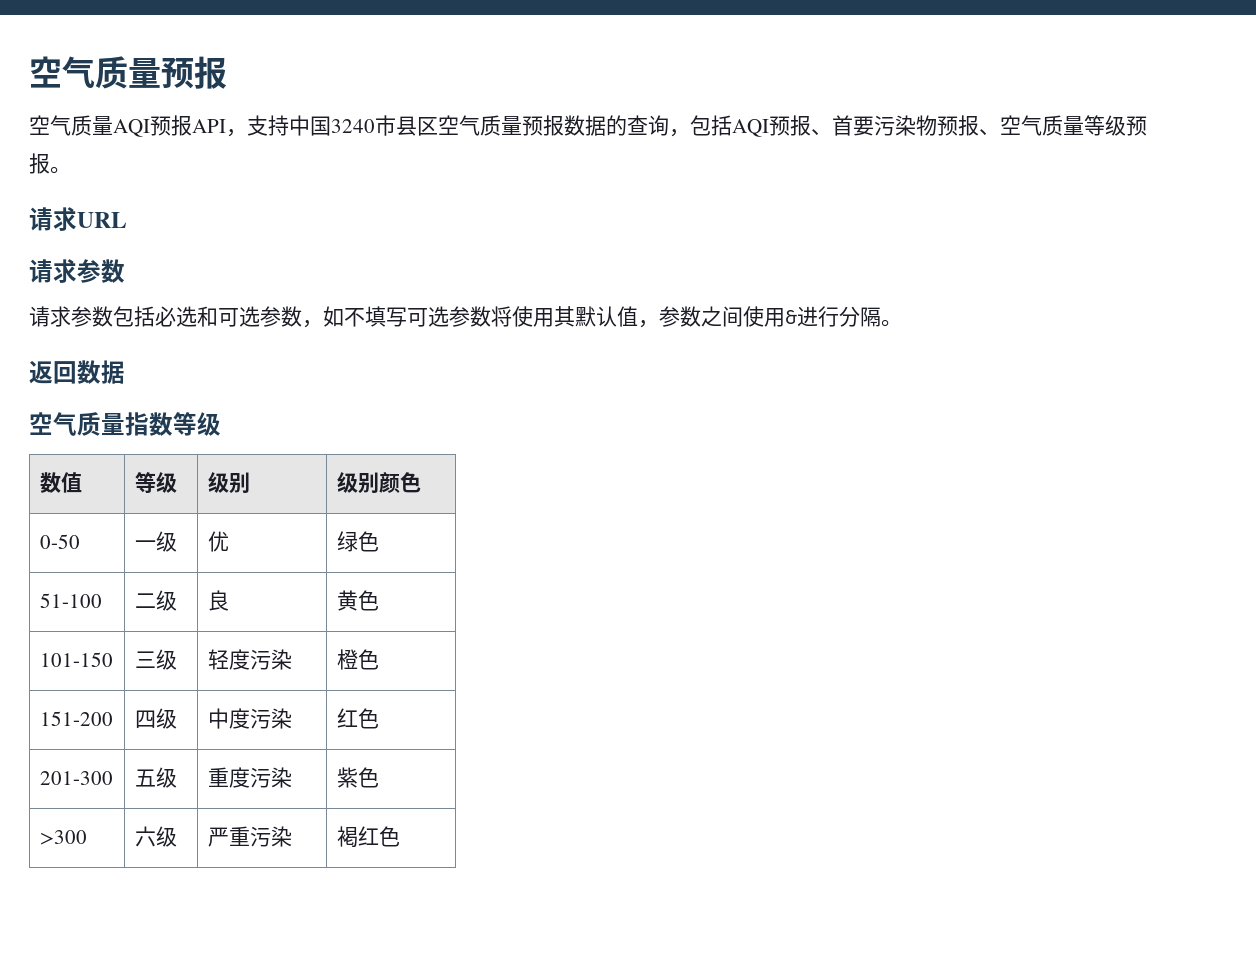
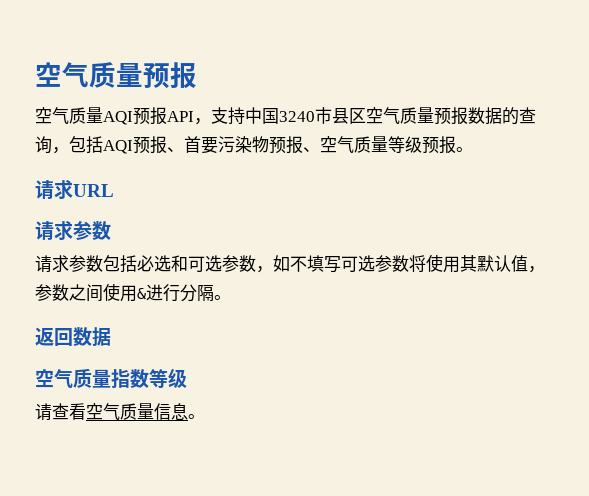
- 数值 | 等级 | 级别 | 级别颜色
- 0-50 | 一级 | 优 | 绿色
- 51-100 | 二级 | 良 | 黄色
- 101-150 | 三级 | 轻度污染 | 橙色
- 151-200 | 四级 | 中度污染 | 红色
- 201-300 | 五级 | 重度污染 | 紫色
- >300 | 六级 | 严重污染 | 褐红色
+ 请查看空气质量信息。

